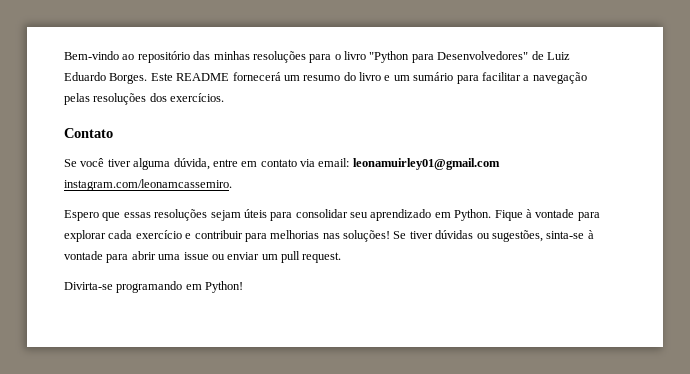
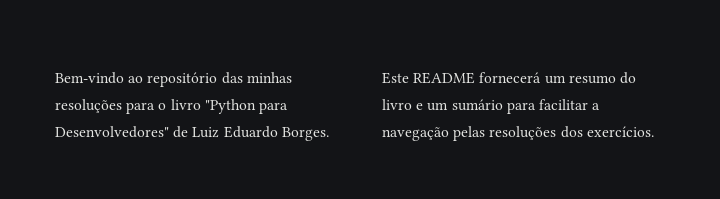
- Contato
- Se você tiver alguma dúvida, entre em contato via email: leonamuirley01@gmail.com instagram.com/leonamcassemiro.
- Espero que essas resoluções sejam úteis para consolidar seu aprendizado em Python. Fique à vontade para explorar cada exercício e contribuir para melhorias nas soluções! Se tiver dúvidas ou sugestões, sinta-se à vontade para abrir uma issue ou enviar um pull request.
- Divirta-se programando em Python!

